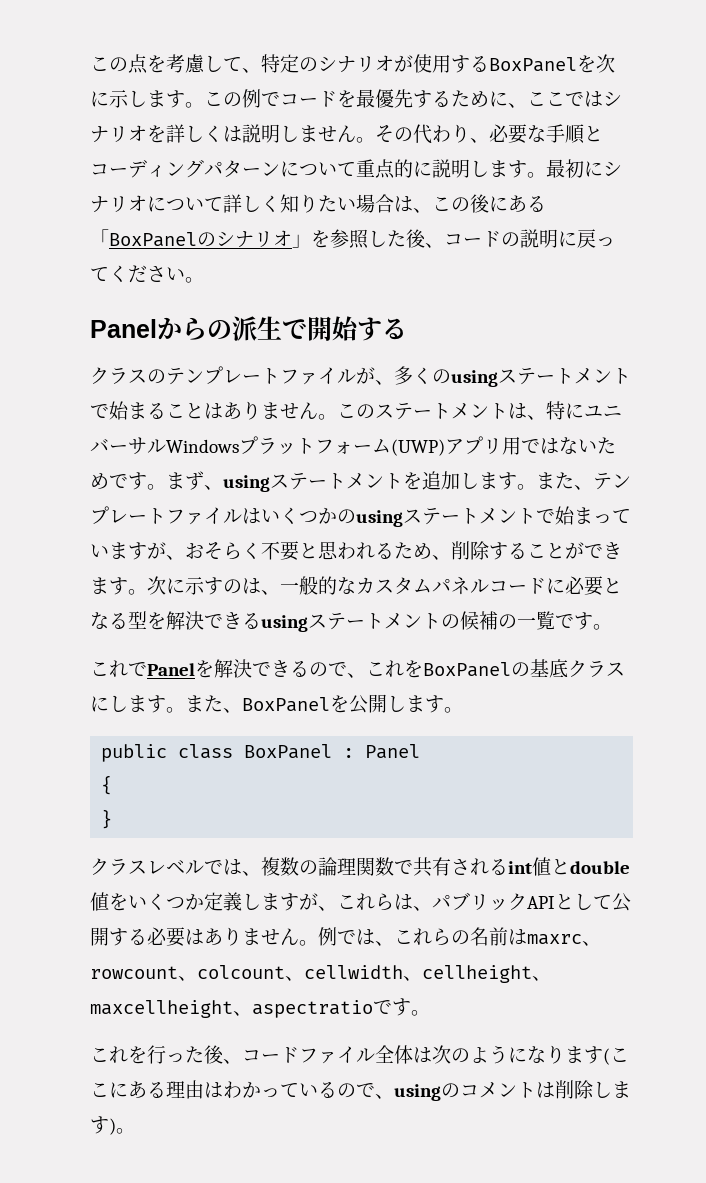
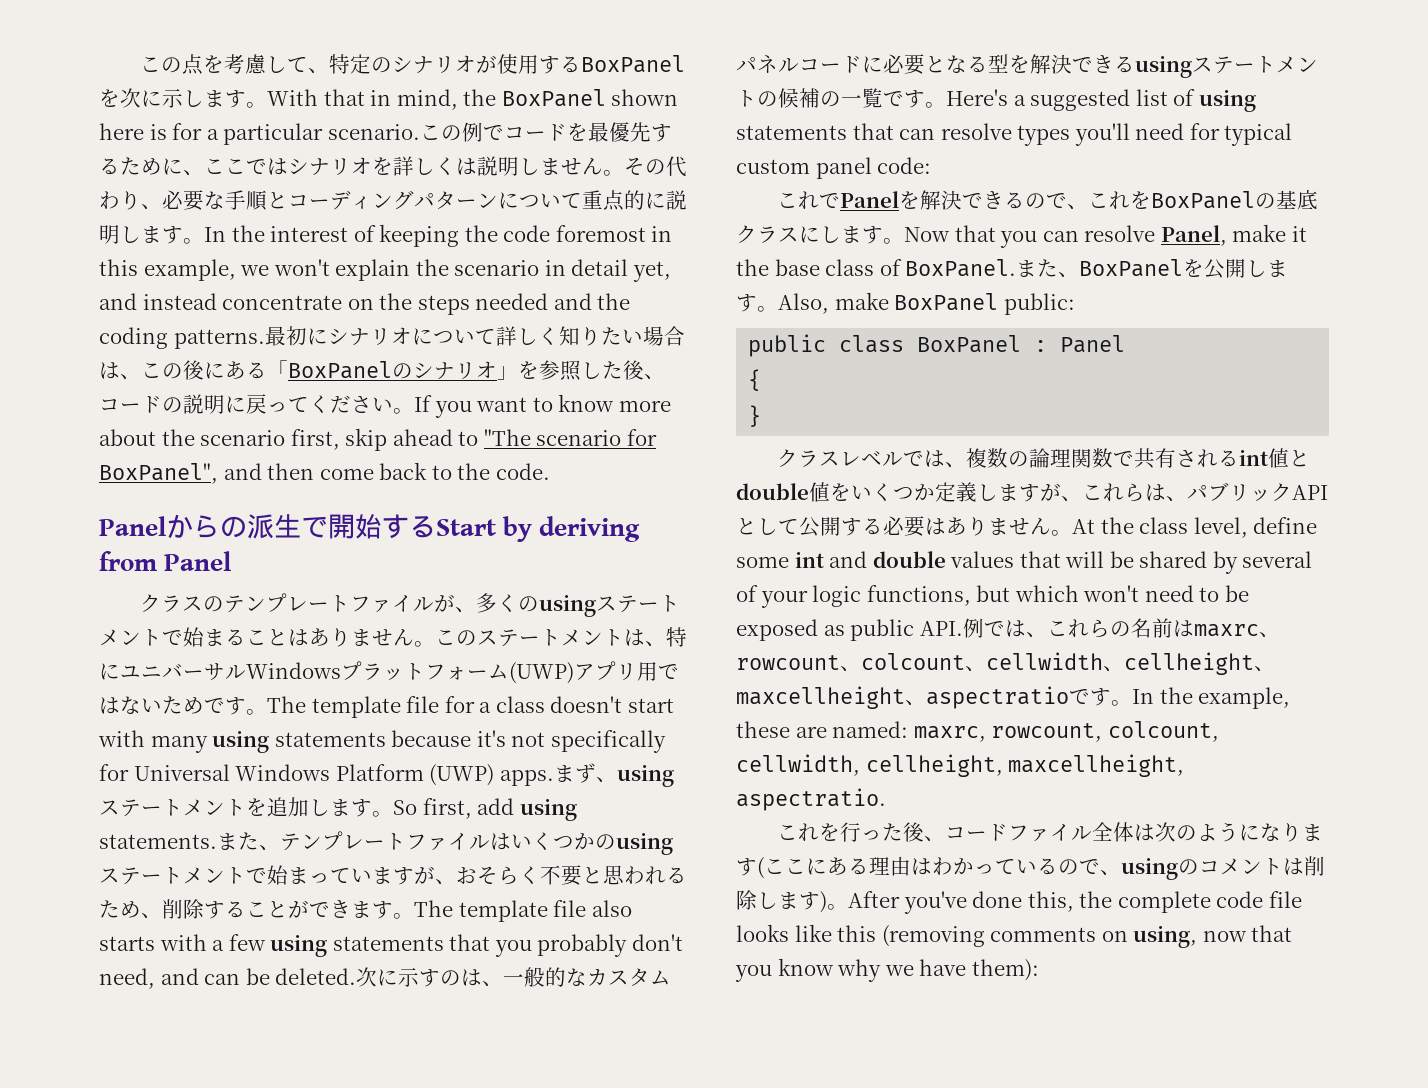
+ With that in mind, the BoxPanel shown here is for a particular scenario.
+ In the interest of keeping the code foremost in this example, we won't explain the scenario in detail yet, and instead concentrate on the steps needed and the coding patterns.
+ If you want to know more about the scenario first, skip ahead to "The scenario for BoxPanel", and then come back to the code.
- Panelからの派生で開始する
+ Panelからの派生で開始するStart by deriving from Panel
+ The template file for a class doesn't start with many using statements because it's not specifically for Universal Windows Platform (UWP) apps.
+ So first, add using statements.
+ The template file also starts with a few using statements that you probably don't need, and can be deleted.
+ Here's a suggested list of using statements that can resolve types you'll need for typical custom panel code:
+ Now that you can resolve Panel, make it the base class of BoxPanel.
+ Also, make BoxPanel public:
- 例では、これらの名前はmaxrc、rowcount、colcount、cellwidth、cellheight、maxcellheight、aspectratioです。
+ At the class level, define some int and double values that will be shared by several of your logic functions, but which won't need to be exposed as public API.例では、これらの名前はmaxrc、rowcount、colcount、cellwidth、cellheight、maxcellheight、aspectratioです。In the example, these are named: maxrc, rowcount, colcount, cellwidth, cellheight, maxcellheight, aspectratio.
+ After you've done this, the complete code file looks like this (removing comments on using, now that you know why we have them):

